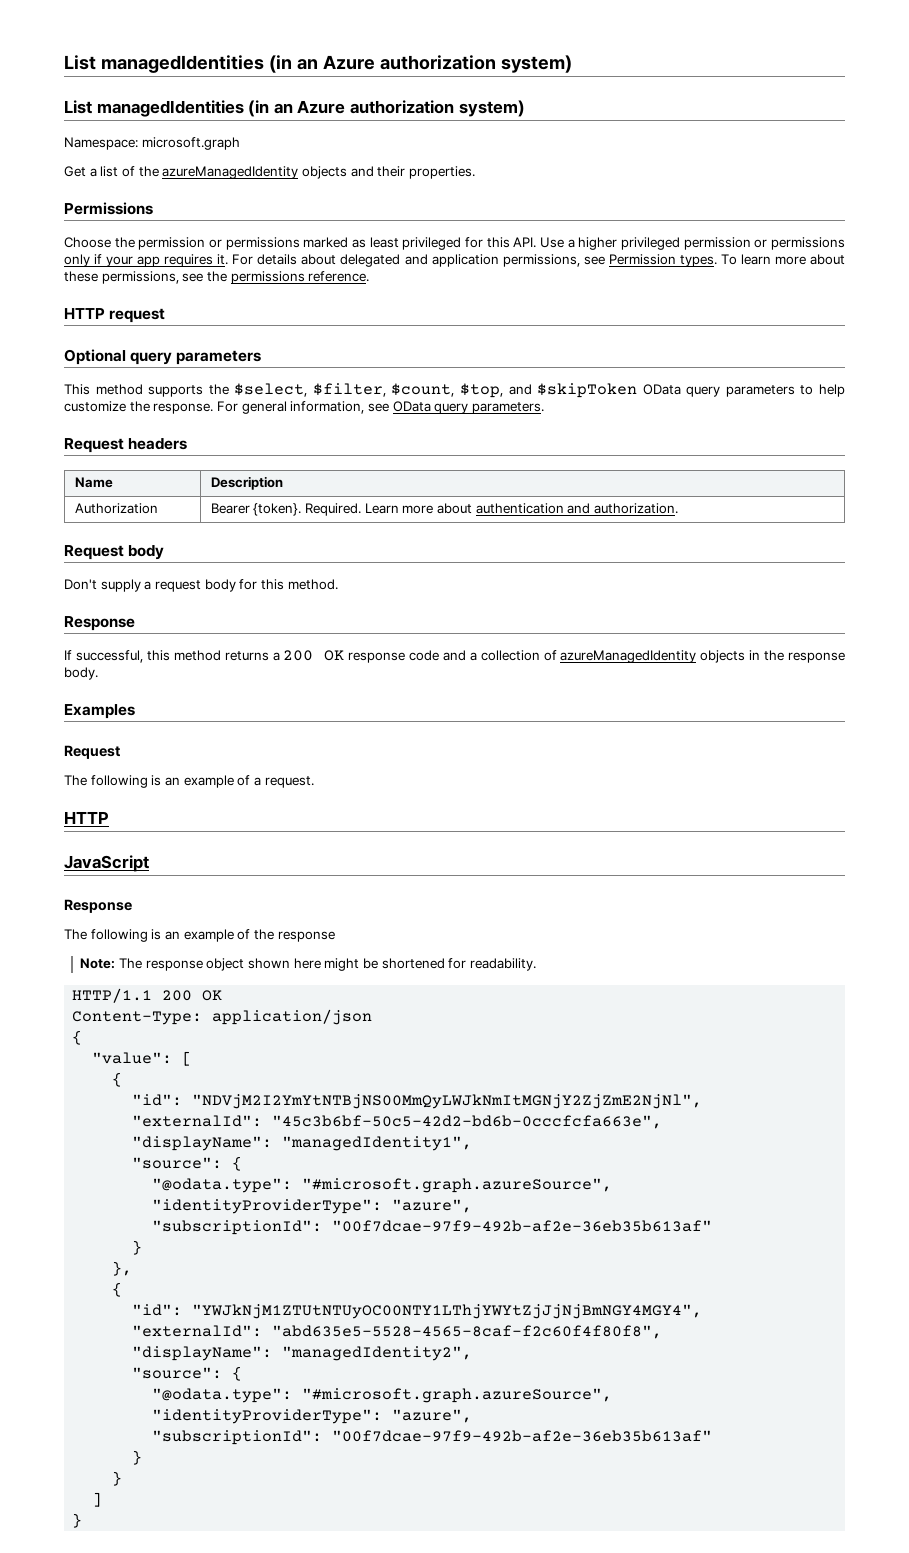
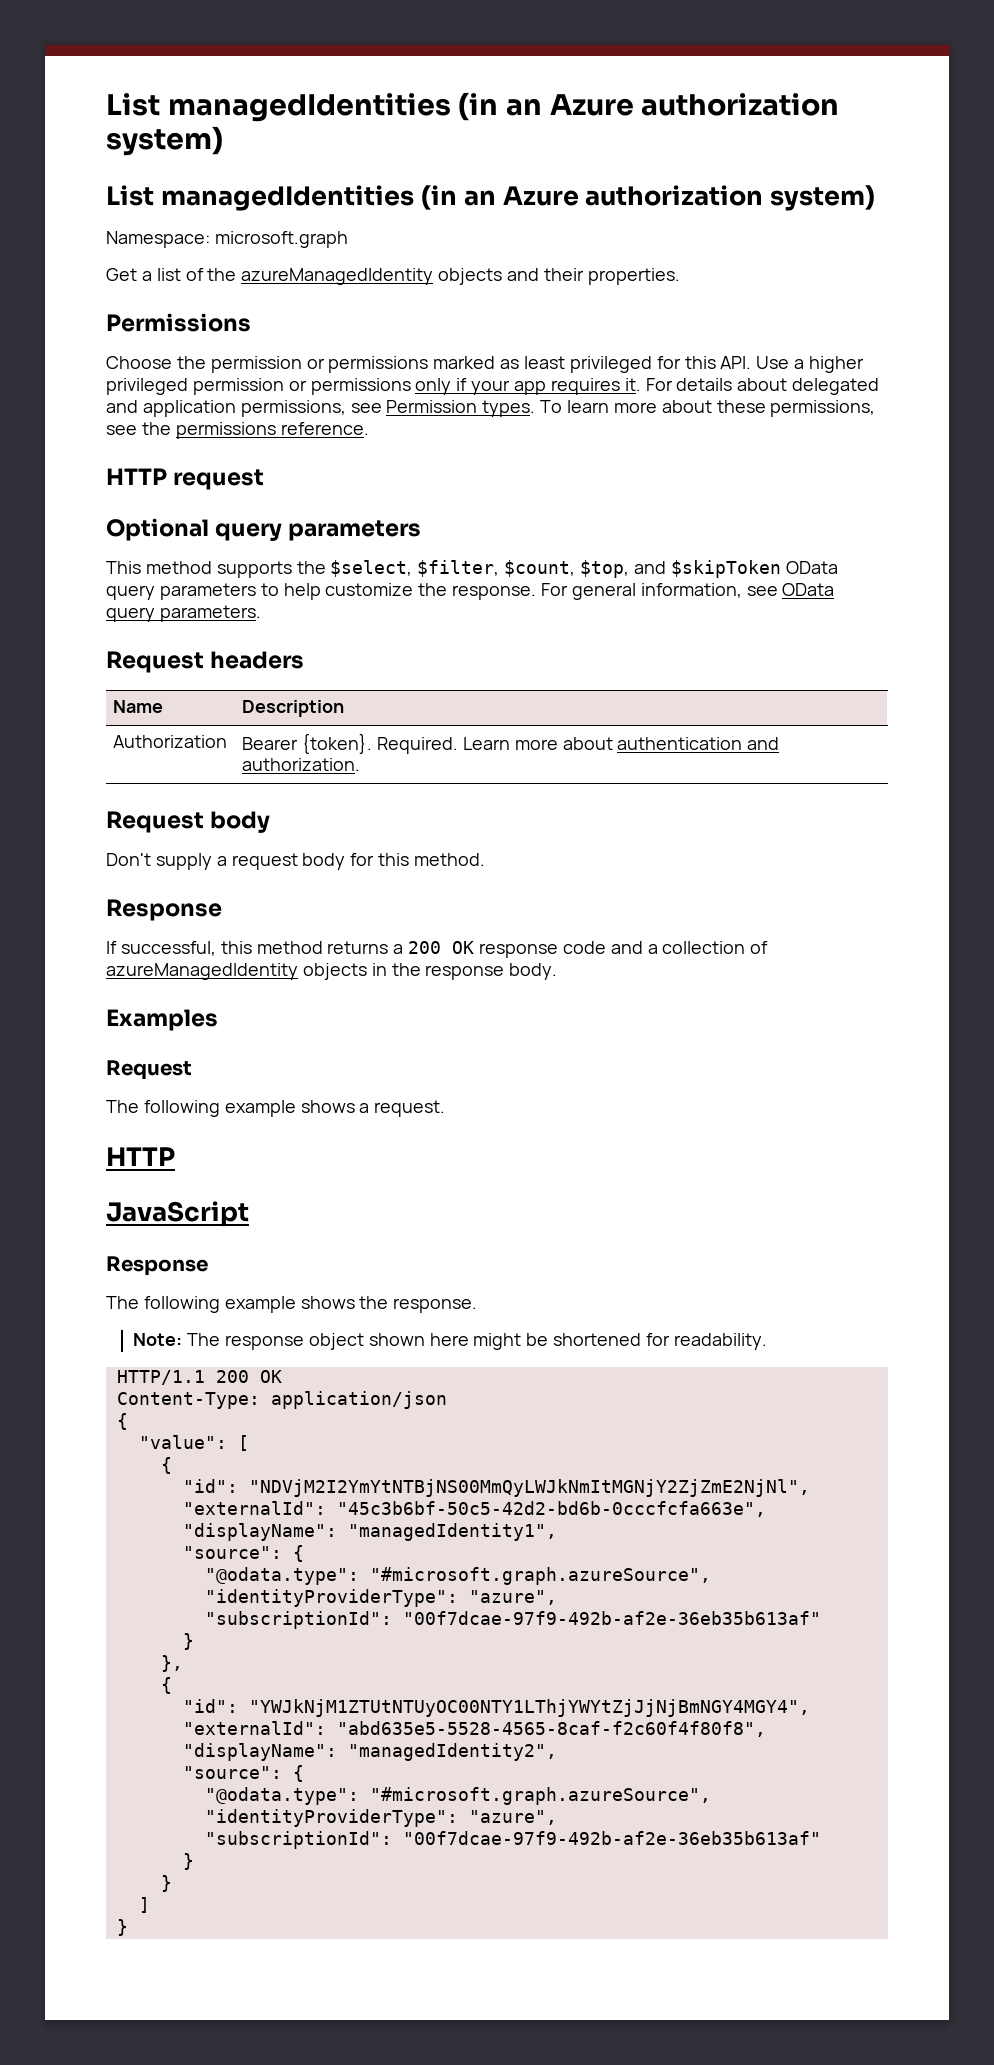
- The following is an example of a request.
+ The following example shows a request.
- The following is an example of the response
+ The following example shows the response.

